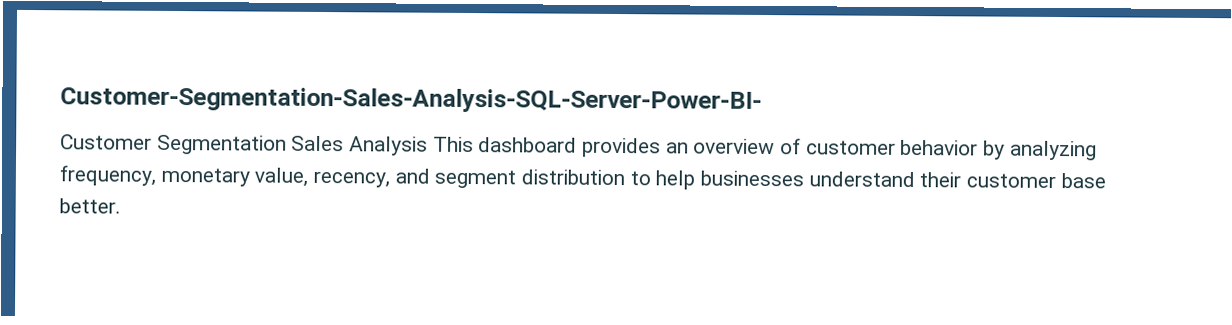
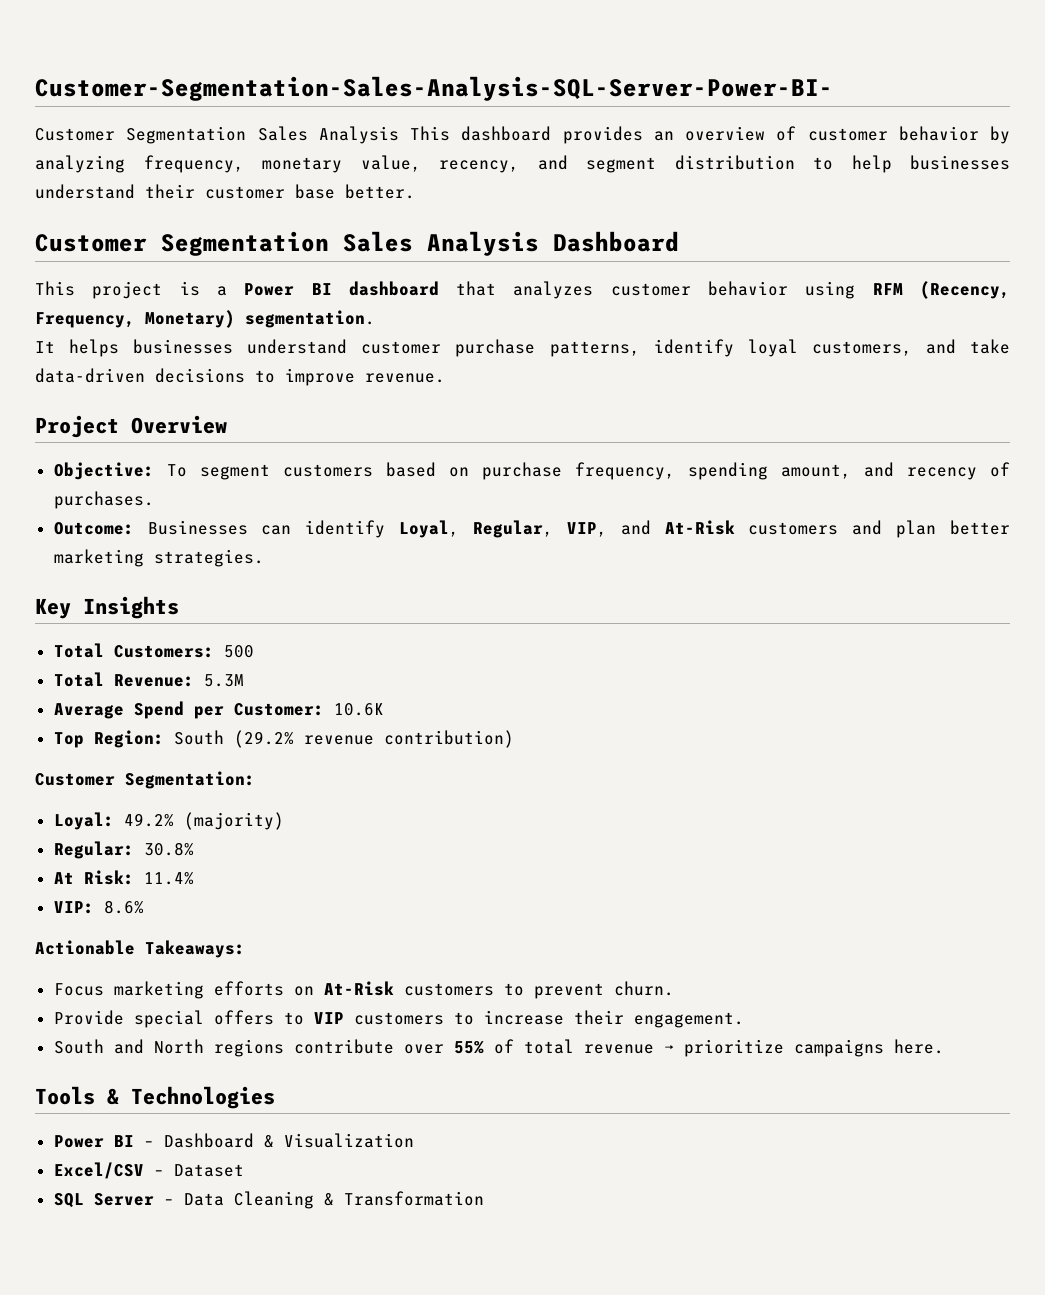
+ Customer Segmentation Sales Analysis Dashboard
+ This project is a Power BI dashboard that analyzes customer behavior using RFM (Recency, Frequency, Monetary) segmentation.
+ It helps businesses understand customer purchase patterns, identify loyal customers, and take data-driven decisions to improve revenue.
+ Project Overview
+ Objective: To segment customers based on purchase frequency, spending amount, and recency of purchases.
+ Outcome: Businesses can identify Loyal, Regular, VIP, and At-Risk customers and plan better marketing strategies.
+ Key Insights
+ Total Customers: 500
+ Total Revenue: 5.3M
+ Average Spend per Customer: 10.6K
+ Top Region: South (29.2% revenue contribution)
+ Customer Segmentation:
+ Loyal: 49.2% (majority)
+ Regular: 30.8%
+ At Risk: 11.4%
+ VIP: 8.6%
+ Actionable Takeaways:
+ Focus marketing efforts on At-Risk customers to prevent churn.
+ Provide special offers to VIP customers to increase their engagement.
+ South and North regions contribute over 55% of total revenue → prioritize campaigns here.
+ Tools & Technologies
+ Power BI – Dashboard & Visualization
+ Excel/CSV – Dataset
+ SQL Server – Data Cleaning & Transformation

